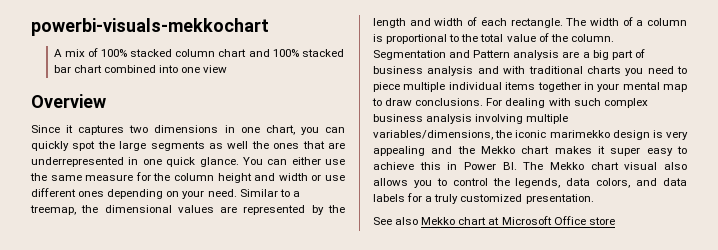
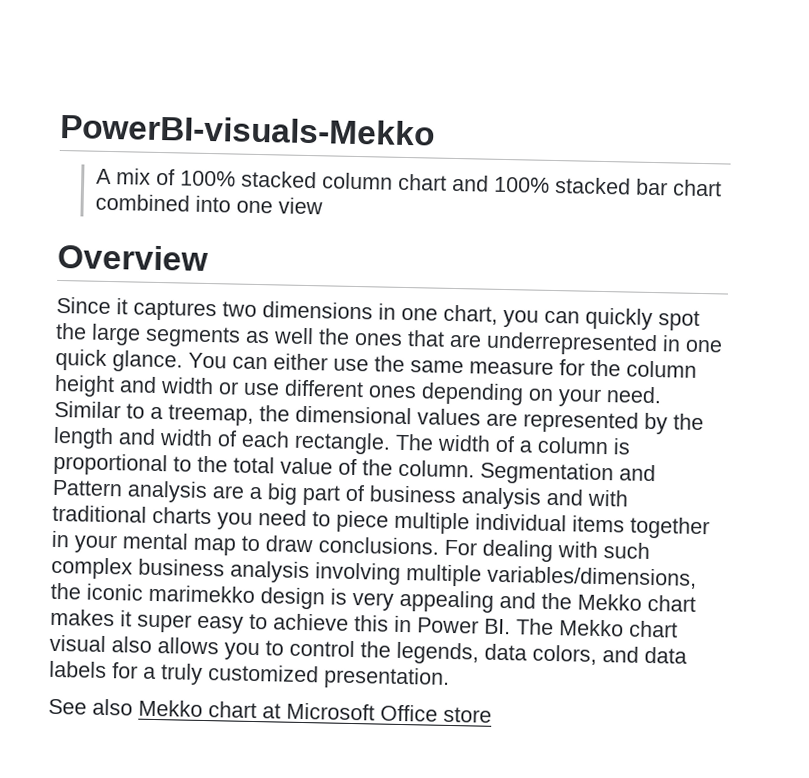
- powerbi-visuals-mekkochart
+ PowerBI-visuals-Mekko

